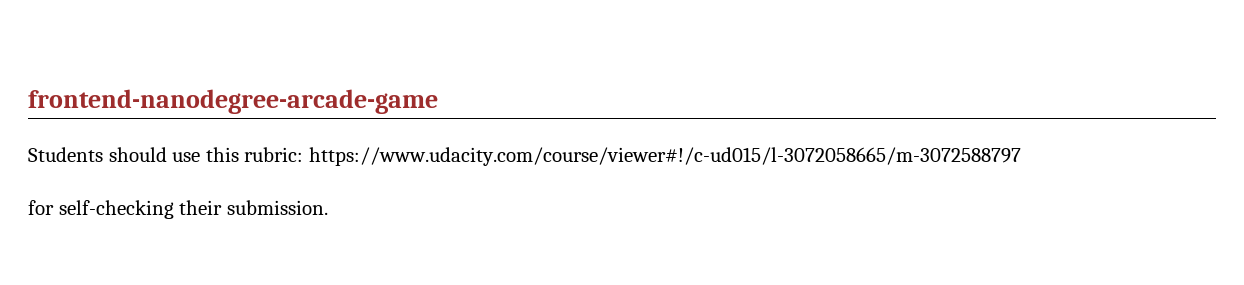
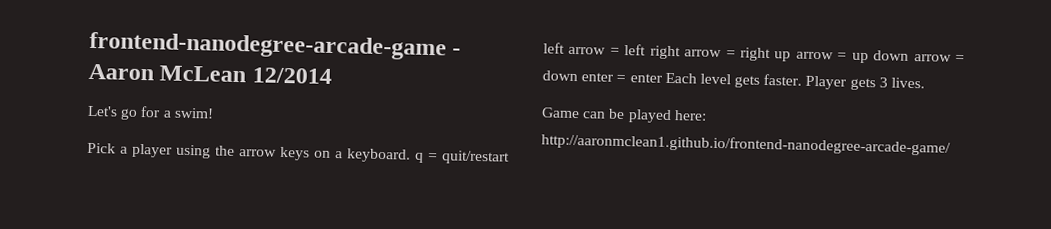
- frontend-nanodegree-arcade-game
- Students should use this rubric: https://www.udacity.com/course/viewer#!/c-ud015/l-3072058665/m-3072588797
- for self-checking their submission.
+ frontend-nanodegree-arcade-game - Aaron McLean 12/2014
+ Let's go for a swim!
+ Pick a player using the arrow keys on a keyboard. q = quit/restart left arrow = left right arrow = right up arrow = up down arrow = down enter = enter Each level gets faster. Player gets 3 lives.
+ Game can be played here: http://aaronmclean1.github.io/frontend-nanodegree-arcade-game/

